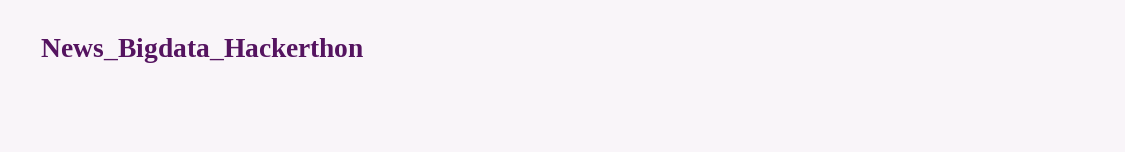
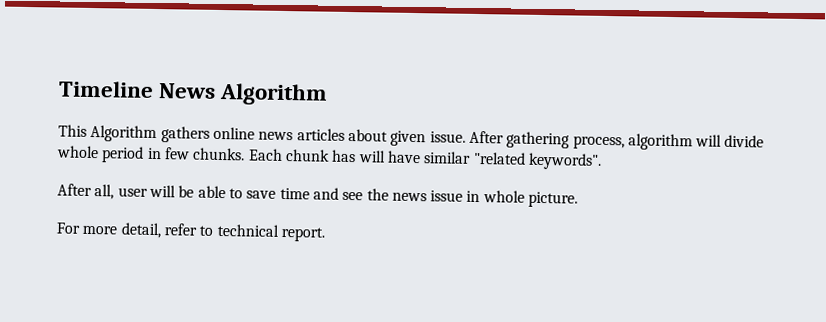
- News_Bigdata_Hackerthon
+ Timeline News Algorithm
+ This Algorithm gathers online news articles about given issue. After gathering process, algorithm will divide whole period in few chunks. Each chunk has will have similar "related keywords".
+ After all, user will be able to save time and see the news issue in whole picture.
+ For more detail, refer to technical report.

